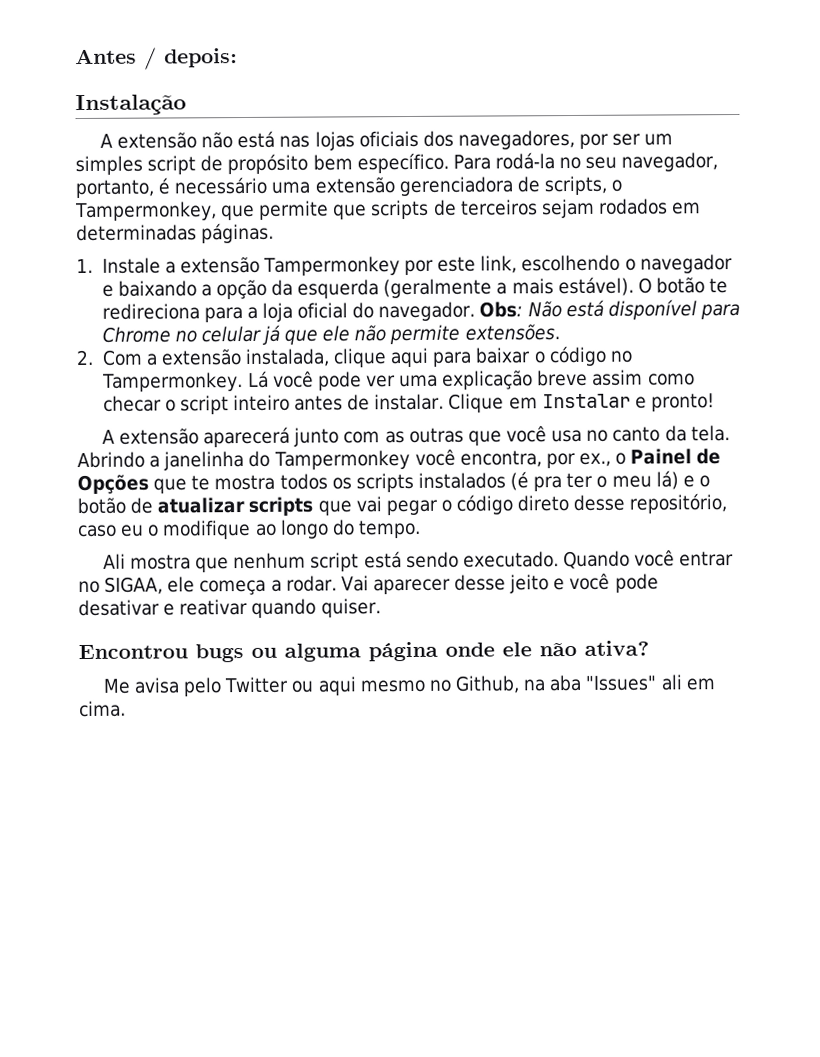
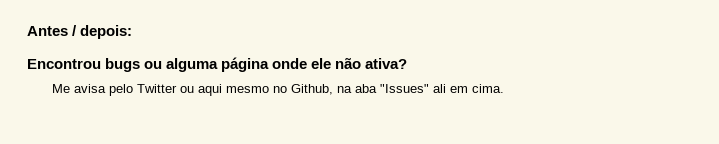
- Instalação
- A extensão não está nas lojas oficiais dos navegadores, por ser um simples script de propósito bem específico. Para rodá-la no seu navegador, portanto, é necessário uma extensão gerenciadora de scripts, o Tampermonkey, que permite que scripts de terceiros sejam rodados em determinadas páginas.
- 1. Instale a extensão Tampermonkey por este link, escolhendo o navegador e baixando a opção da esquerda (geralmente a mais estável). O botão te redireciona para a loja oficial do navegador. Obs: Não está disponível para Chrome no celular já que ele não permite extensões.
- 2. Com a extensão instalada, clique aqui para baixar o código no Tampermonkey. Lá você pode ver uma explicação breve assim como checar o script inteiro antes de instalar. Clique em Instalar e pronto!
- A extensão aparecerá junto com as outras que você usa no canto da tela. Abrindo a janelinha do Tampermonkey você encontra, por ex., o Painel de Opções que te mostra todos os scripts instalados (é pra ter o meu lá) e o botão de atualizar scripts que vai pegar o código direto desse repositório, caso eu o modifique ao longo do tempo.
- Ali mostra que nenhum script está sendo executado. Quando você entrar no SIGAA, ele começa a rodar. Vai aparecer desse jeito e você pode desativar e reativar quando quiser.

